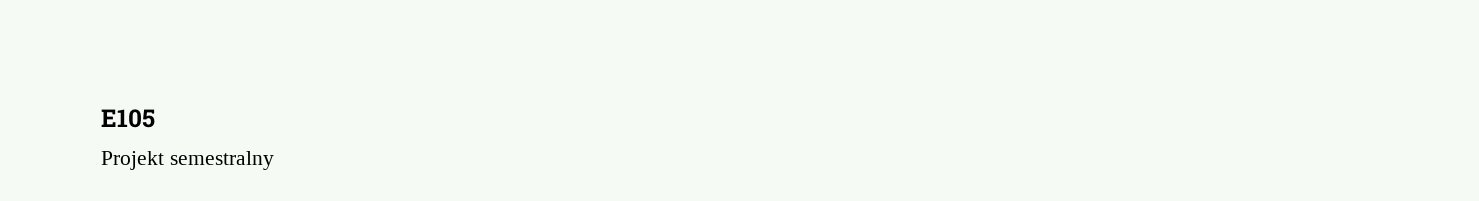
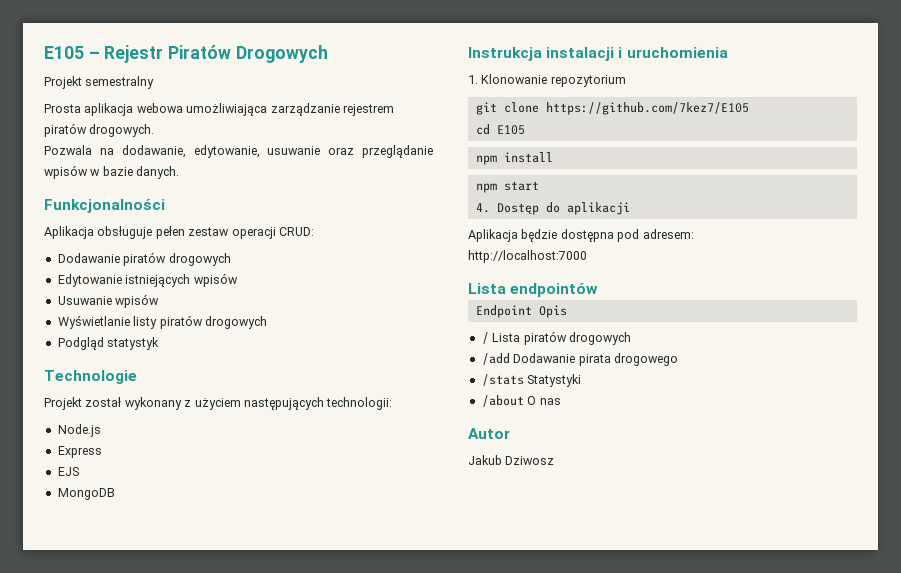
- E105
+ E105 – Rejestr Piratów Drogowych
  Projekt semestralny
+ Prosta aplikacja webowa umożliwiająca zarządzanie rejestrem piratów drogowych.
+ Pozwala na dodawanie, edytowanie, usuwanie oraz przeglądanie wpisów w bazie danych.
+ Funkcjonalności
+ Aplikacja obsługuje pełen zestaw operacji CRUD:
+ Dodawanie piratów drogowych
+ Edytowanie istniejących wpisów
+ Usuwanie wpisów
+ Wyświetlanie listy piratów drogowych
+ Podgląd statystyk
+ Technologie
+ Projekt został wykonany z użyciem następujących technologii:
+ Node.js
+ Express
+ EJS
+ MongoDB
+ Instrukcja instalacji i uruchomienia
+ 1. Klonowanie repozytorium
+ git clone https://github.com/7kez7/E105
+ cd E105
+ npm install
+ npm start
+ 4. Dostęp do aplikacji
+ Aplikacja będzie dostępna pod adresem:
+ http://localhost:7000
+ Lista endpointów
+ Endpoint Opis
+ / Lista piratów drogowych
+ /add Dodawanie pirata drogowego
+ /stats Statystyki
+ /about O nas
+ Autor
+ Jakub Dziwosz

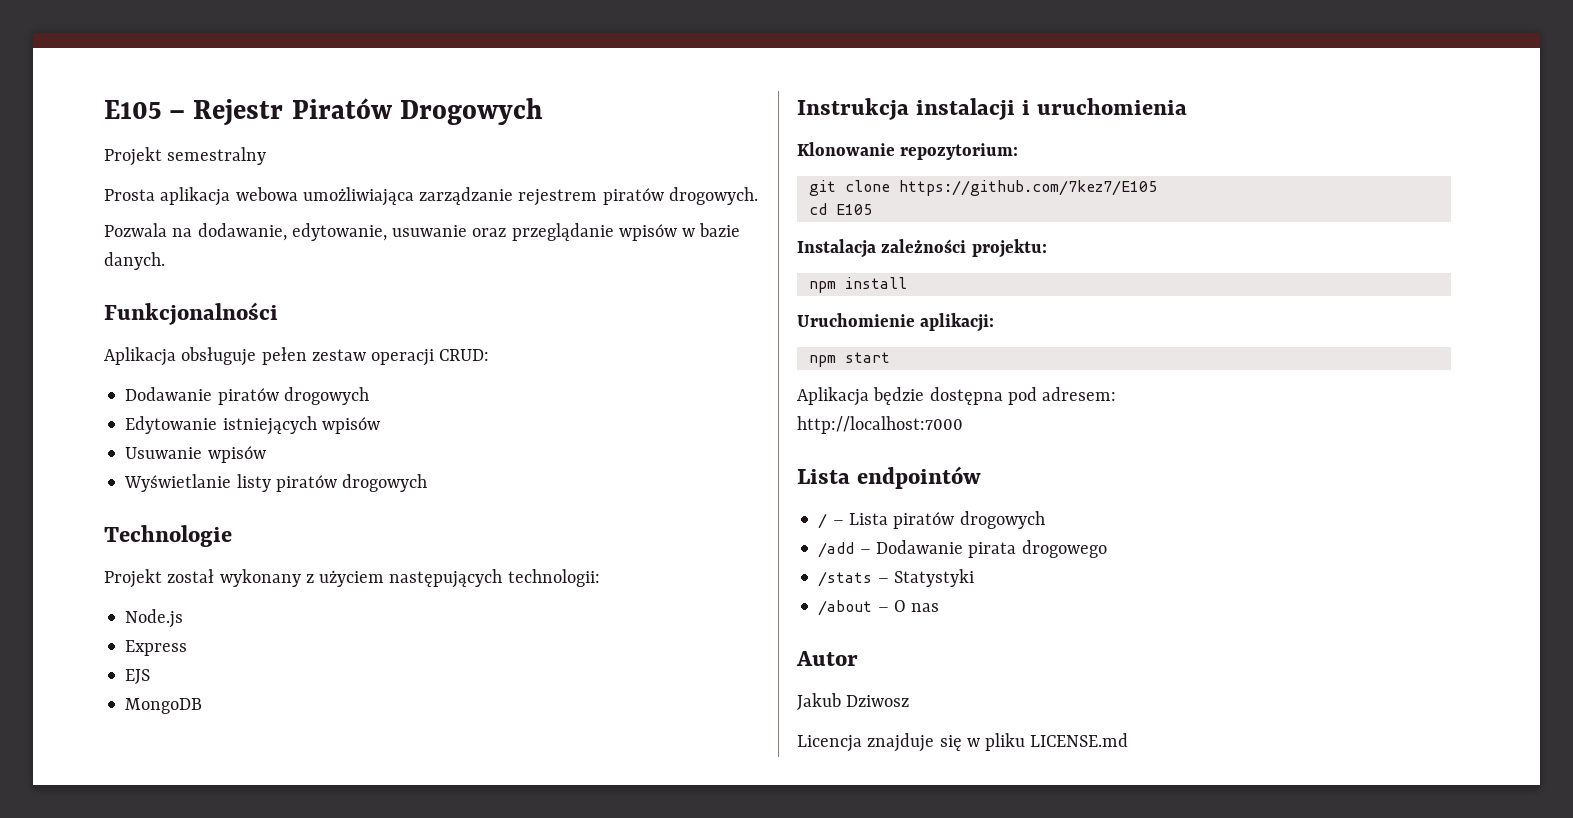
- Podgląd statystyk
- 1. Klonowanie repozytorium
+ Klonowanie repozytorium:
+ Instalacja zależności projektu:
+ Uruchomienie aplikacji:
- 4. Dostęp do aplikacji
- Endpoint Opis
- / Lista piratów drogowych
+ / – Lista piratów drogowych
- /add Dodawanie pirata drogowego
+ /add – Dodawanie pirata drogowego
- /stats Statystyki
+ /stats – Statystyki
- /about O nas
+ /about – O nas
+ Licencja znajduje się w pliku LICENSE.md

